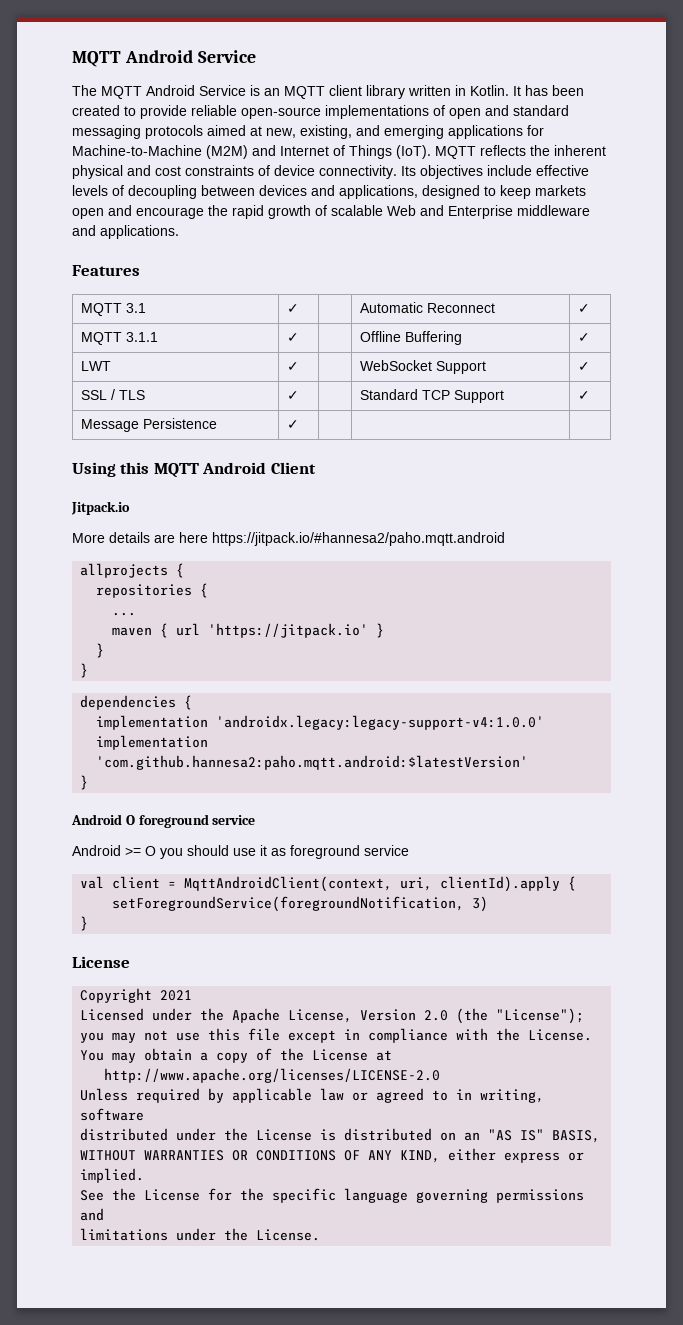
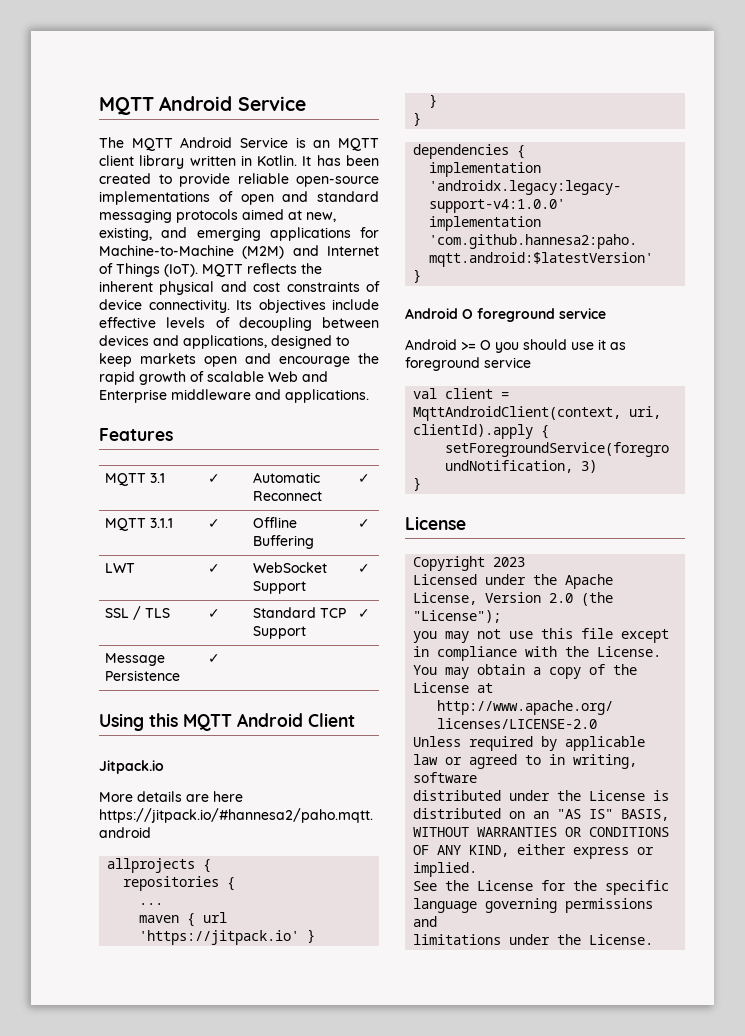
- Copyright 2021
+ Copyright 2023

